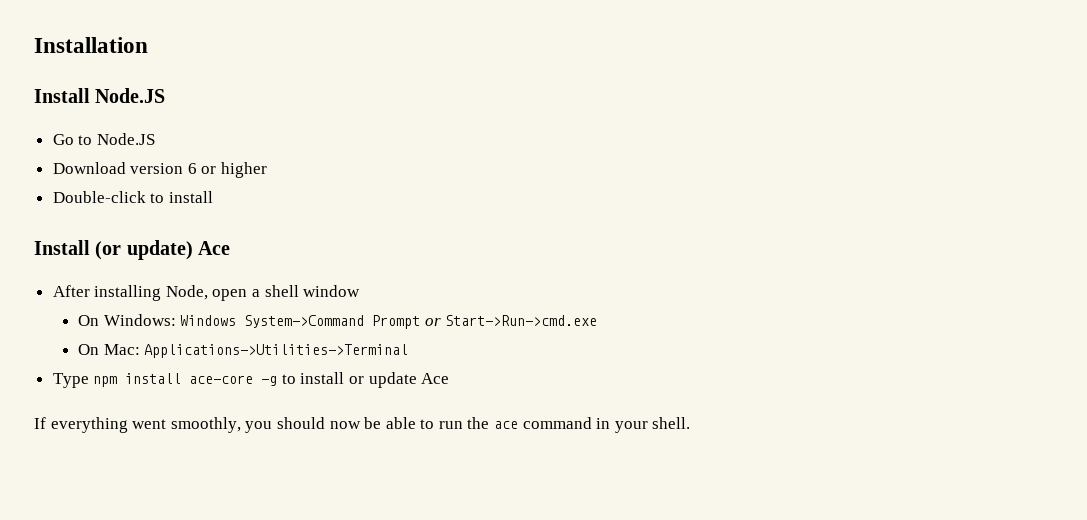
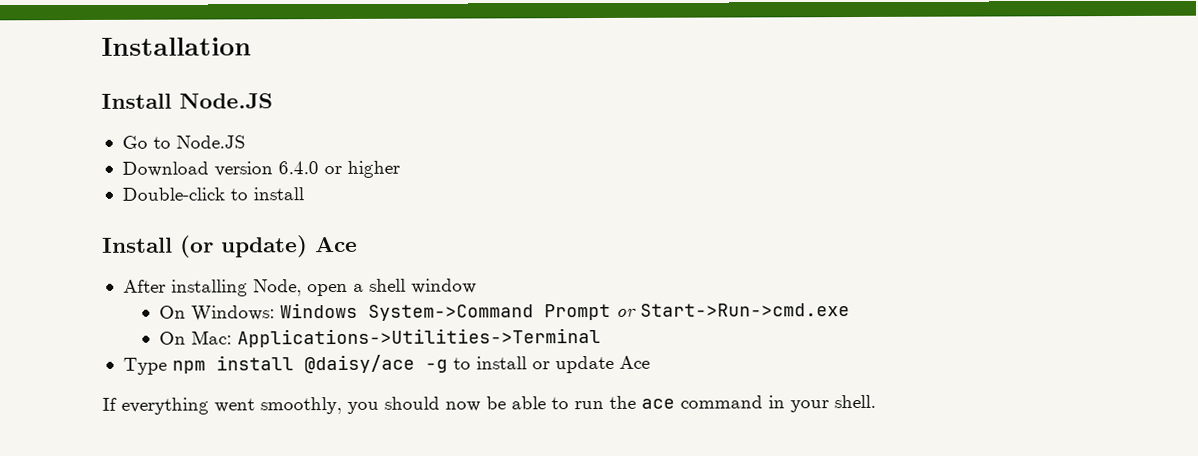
- Download version 6 or higher
+ Download version 6.4.0 or higher
- Type npm install ace-core -g to install or update Ace
+ Type npm install @daisy/ace -g to install or update Ace

